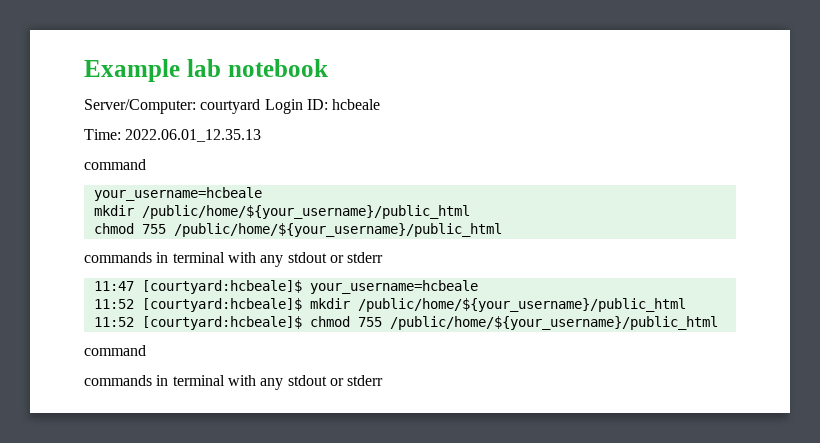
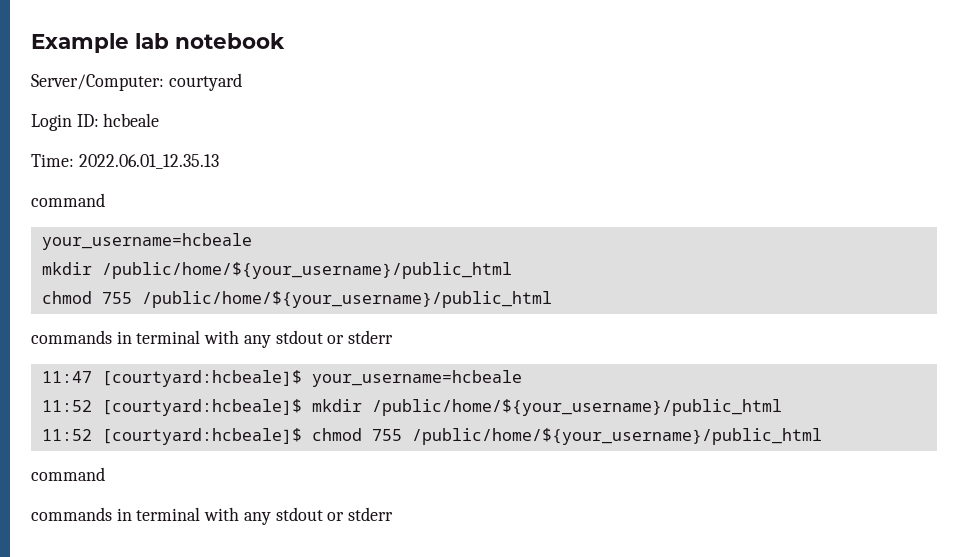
- Server/Computer: courtyard Login ID: hcbeale
+ Server/Computer: courtyard
+ Login ID: hcbeale

